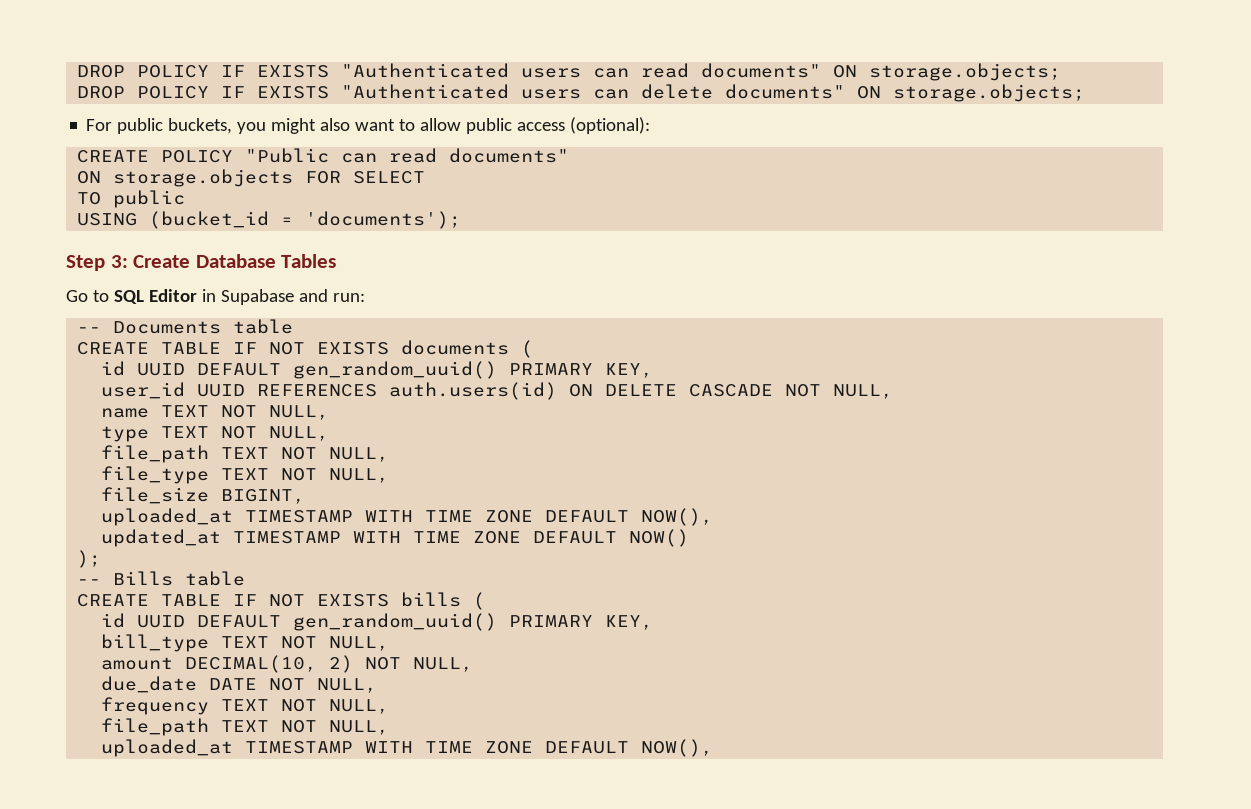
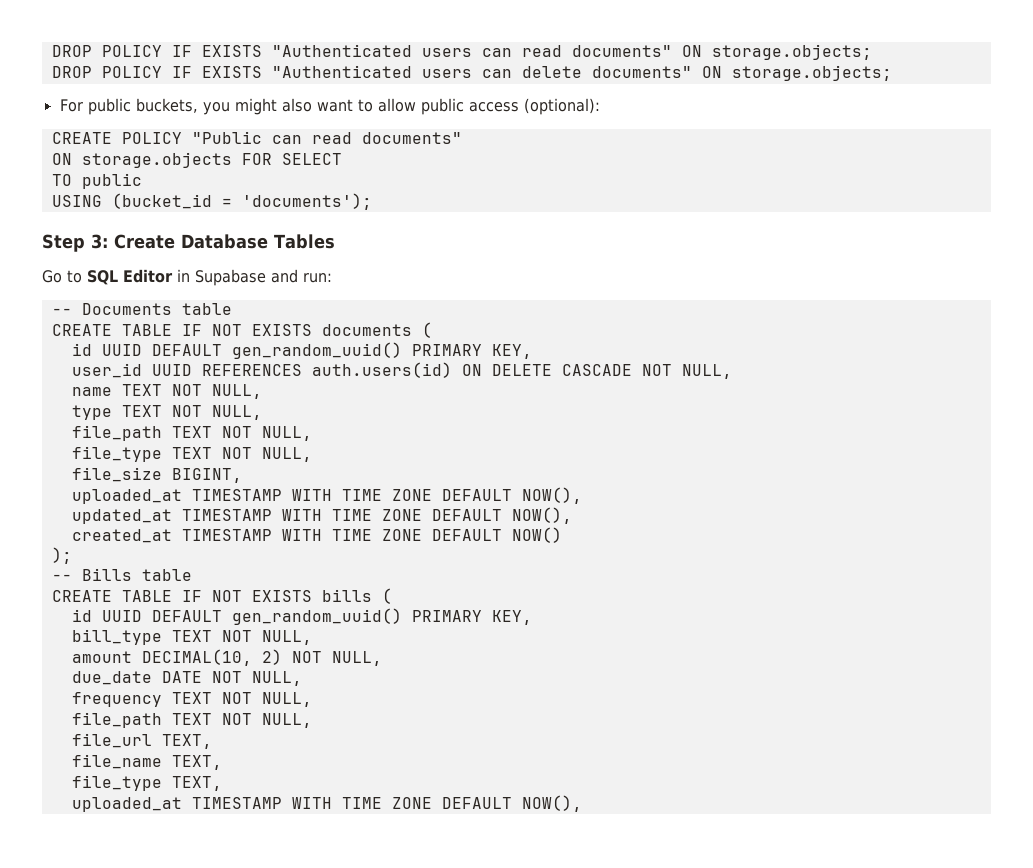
- updated_at TIMESTAMP WITH TIME ZONE DEFAULT NOW()
+ updated_at TIMESTAMP WITH TIME ZONE DEFAULT NOW(),
+ created_at TIMESTAMP WITH TIME ZONE DEFAULT NOW()
+ file_url TEXT,
+ file_name TEXT,
+ file_type TEXT,

